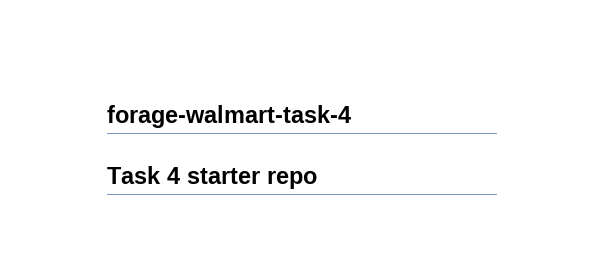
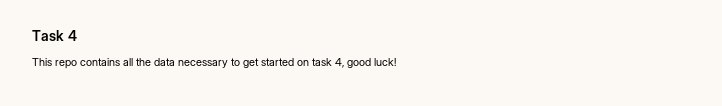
- forage-walmart-task-4
- Task 4 starter repo
+ Task 4
+ This repo contains all the data necessary to get started on task 4, good luck!

